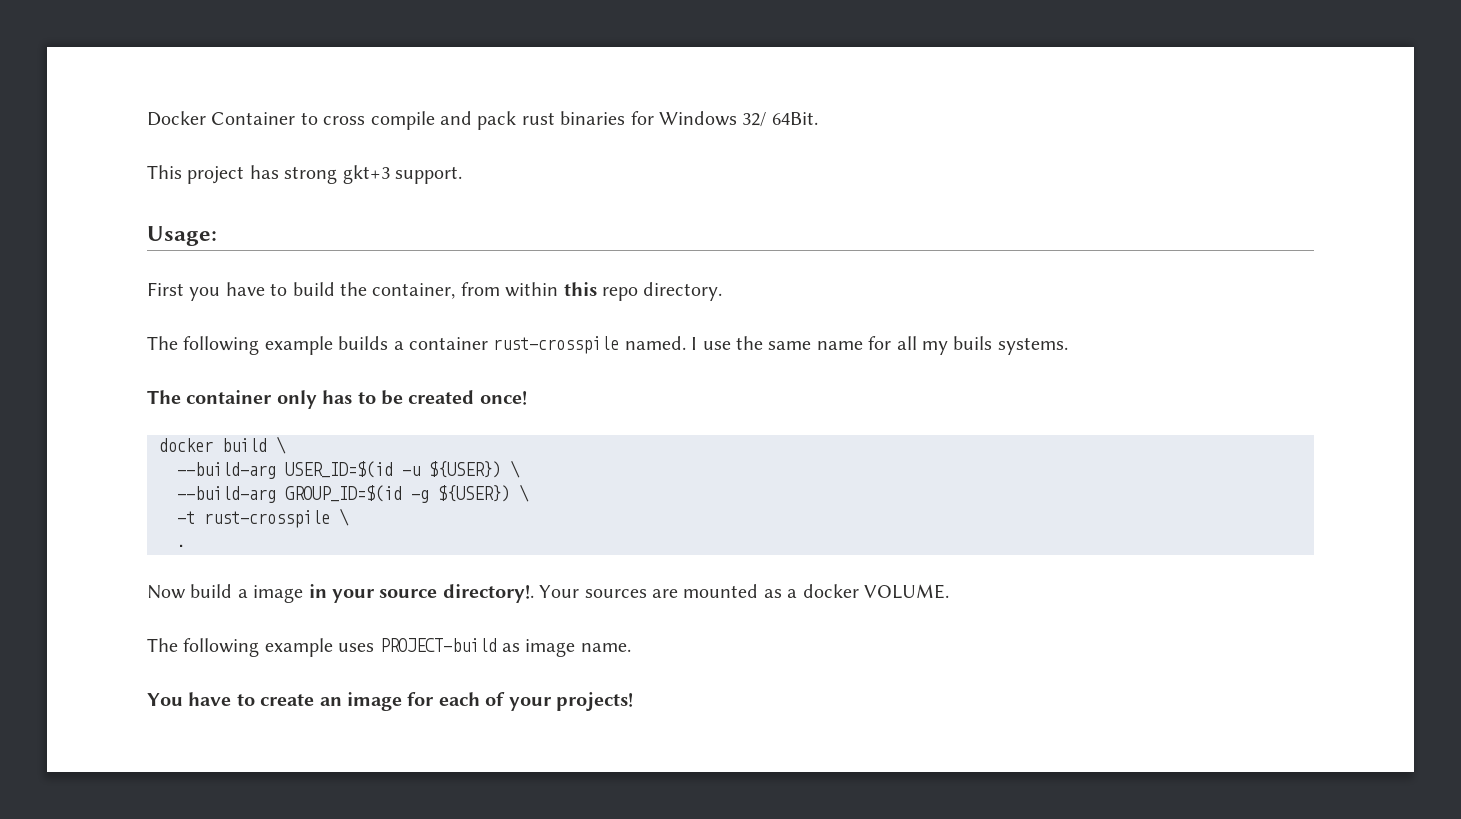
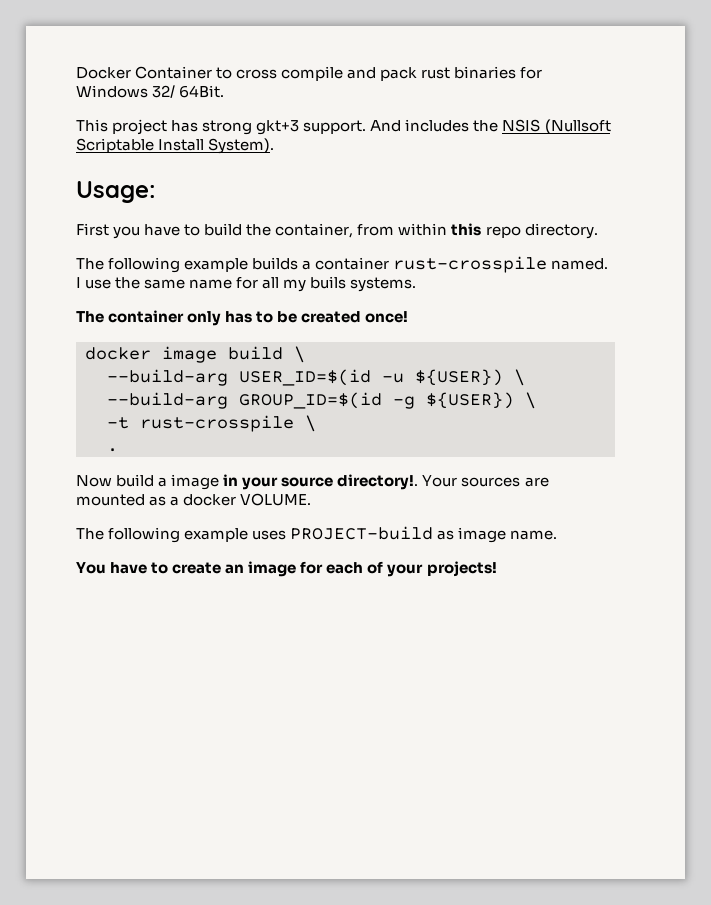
+ And includes the NSIS (Nullsoft Scriptable Install System).
- docker build \
+ docker image build \

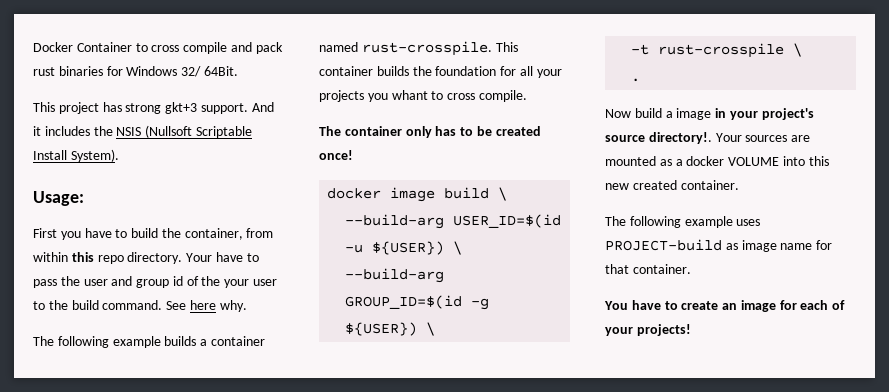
- And includes the NSIS (Nullsoft Scriptable Install System).
+ And it includes the NSIS (Nullsoft Scriptable Install System).
+ Your have to pass the user and group id of the your user to the build command. See here why.
- The following example builds a container rust-crosspile named. I use the same name for all my buils systems.
+ The following example builds a container named rust-crosspile. This container builds the foundation for all your projects you whant to cross compile.
- Now build a image in your source directory!.
+ Now build a image in your project's source directory!.
- Your sources are mounted as a docker VOLUME.
+ Your sources are mounted as a docker VOLUME into this new created container.
- The following example uses PROJECT-build as image name.
+ The following example uses PROJECT-build as image name for that container.

